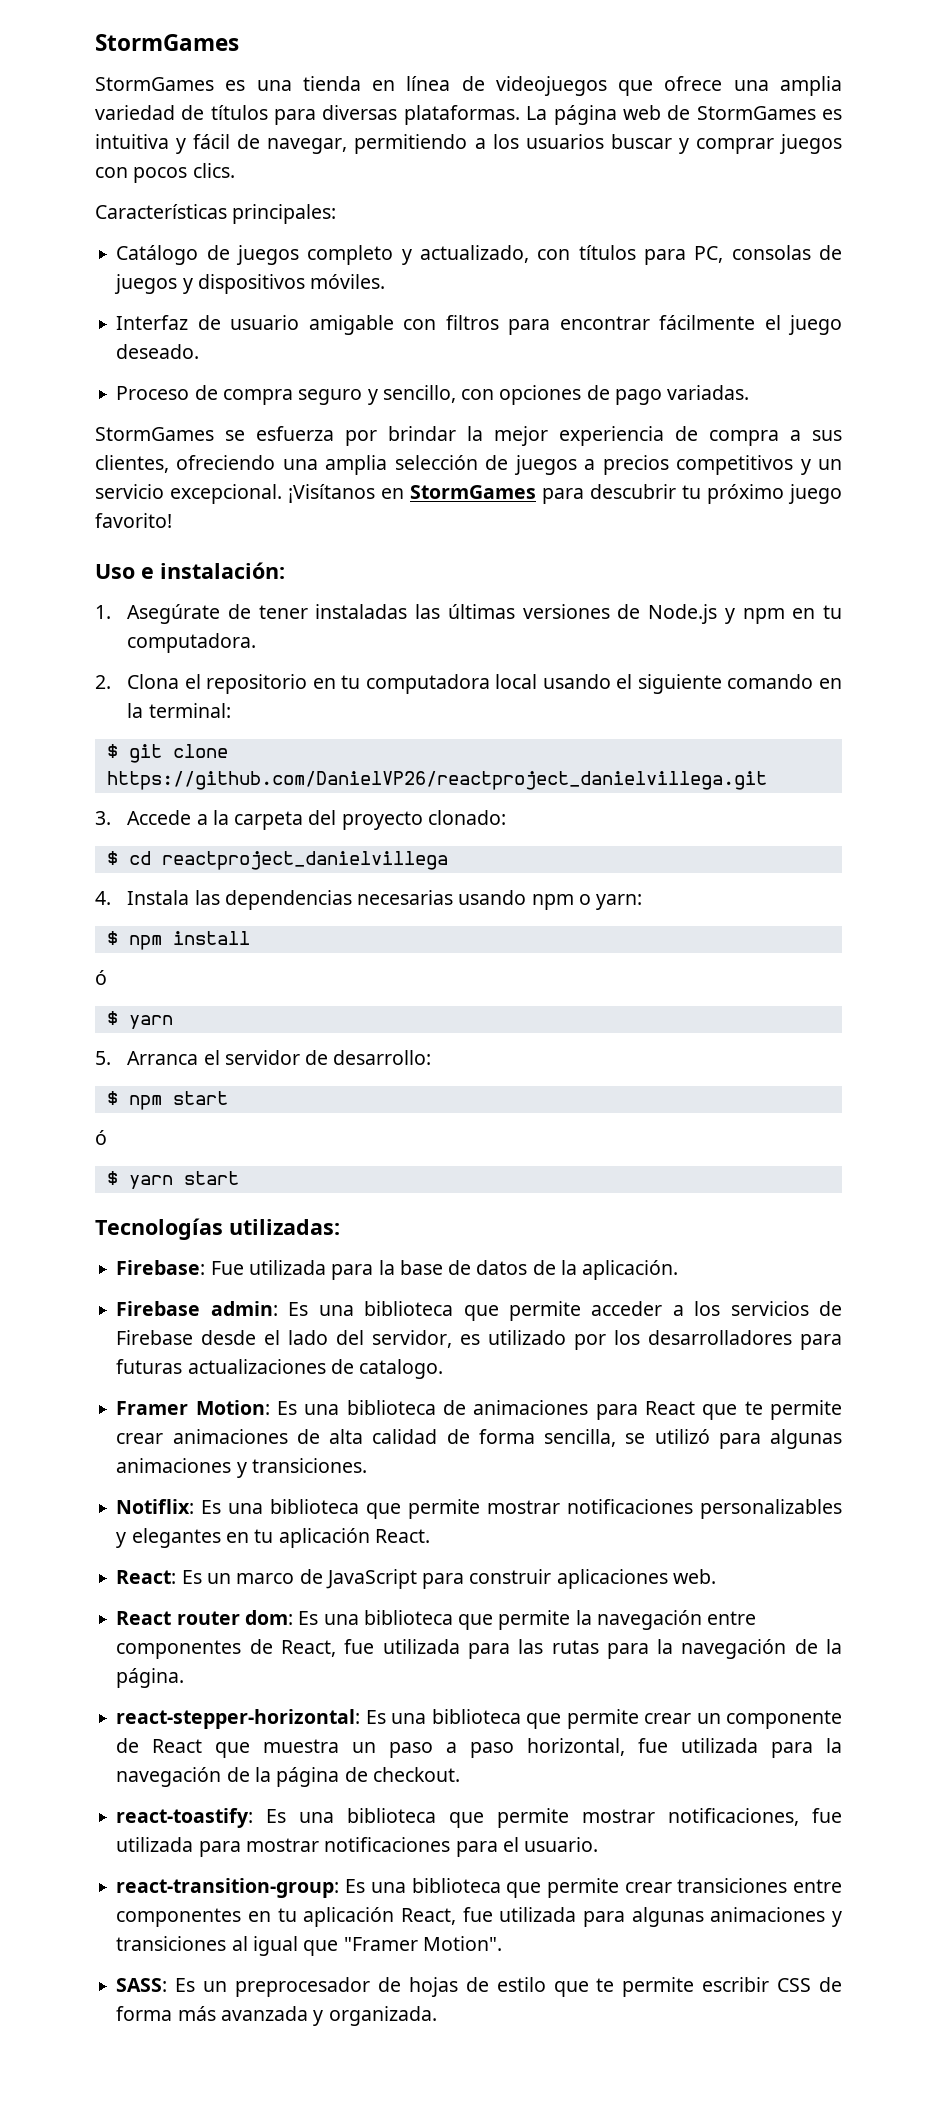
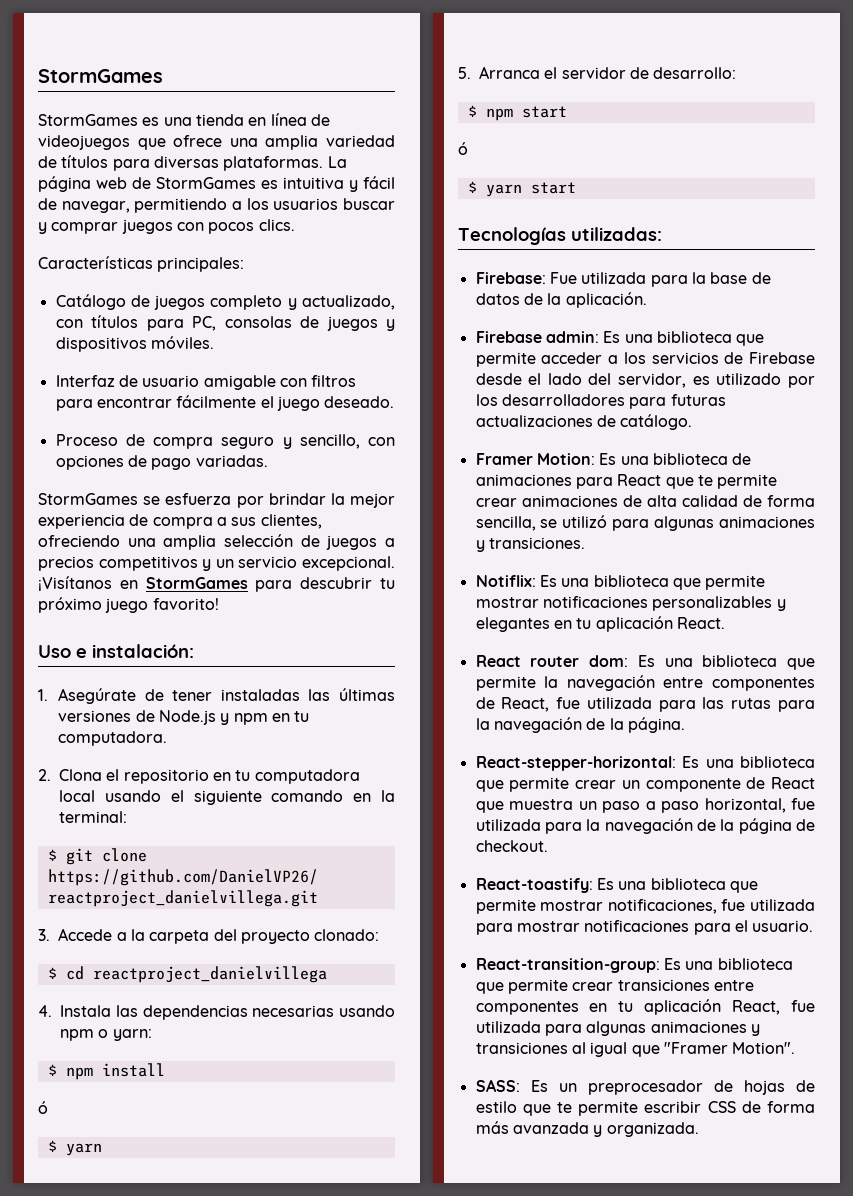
- Firebase admin: Es una biblioteca que permite acceder a los servicios de Firebase desde el lado del servidor, es utilizado por los desarrolladores para futuras actualizaciones de catalogo.
+ Firebase admin: Es una biblioteca que permite acceder a los servicios de Firebase desde el lado del servidor, es utilizado por los desarrolladores para futuras actualizaciones de catálogo.
- React: Es un marco de JavaScript para construir aplicaciones web.
- react-stepper-horizontal: Es una biblioteca que permite crear un componente de React que muestra un paso a paso horizontal, fue utilizada para la navegación de la página de checkout.
+ React-stepper-horizontal: Es una biblioteca que permite crear un componente de React que muestra un paso a paso horizontal, fue utilizada para la navegación de la página de checkout.
- react-toastify: Es una biblioteca que permite mostrar notificaciones, fue utilizada para mostrar notificaciones para el usuario.
+ React-toastify: Es una biblioteca que permite mostrar notificaciones, fue utilizada para mostrar notificaciones para el usuario.
- react-transition-group: Es una biblioteca que permite crear transiciones entre componentes en tu aplicación React, fue utilizada para algunas animaciones y transiciones al igual que "Framer Motion".
+ React-transition-group: Es una biblioteca que permite crear transiciones entre componentes en tu aplicación React, fue utilizada para algunas animaciones y transiciones al igual que "Framer Motion".

